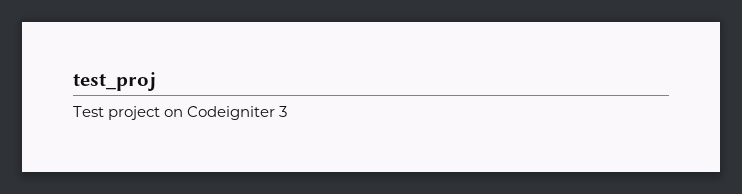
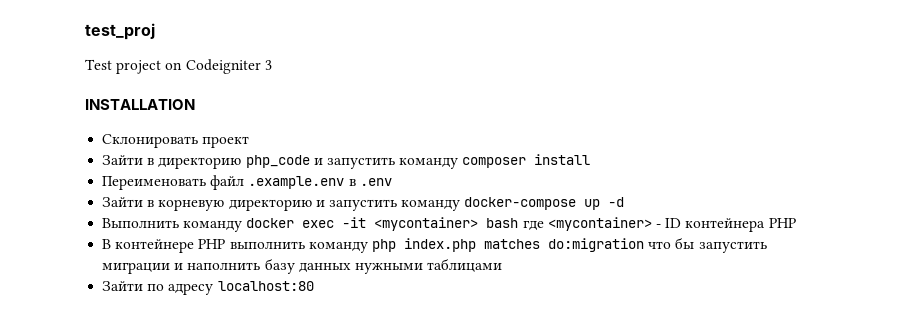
+ INSTALLATION
+ Склонировать проект
+ Зайти в директорию php_code и запустить команду composer install
+ Переименовать файл .example.env в .env
+ Зайти в корневую директорию и запустить команду docker-compose up -d
+ Выполнить команду docker exec -it <mycontainer> bash где <mycontainer> - ID контейнера PHP
+ В контейнере PHP выполнить команду php index.php matches do:migration что бы запустить миграции и наполнить базу данных нужными таблицами
+ Зайти по адресу localhost:80

